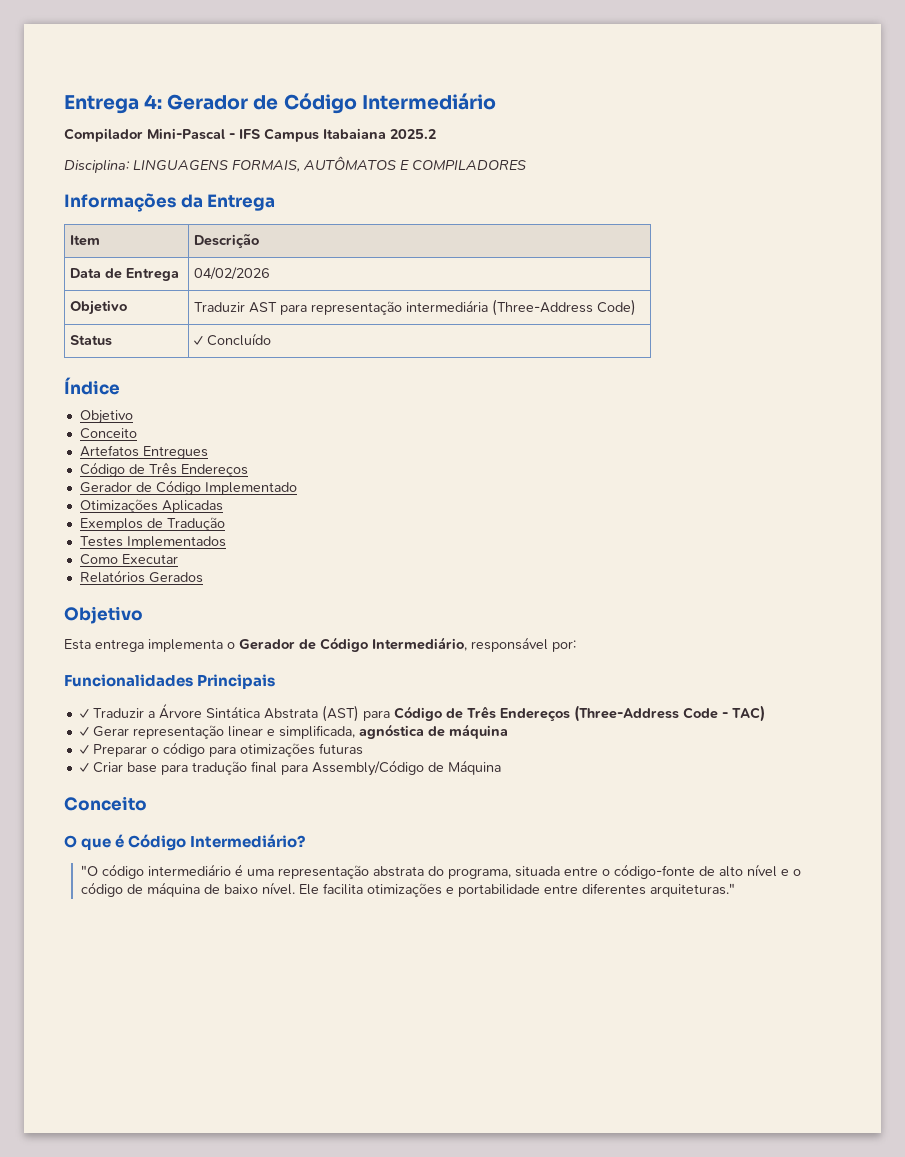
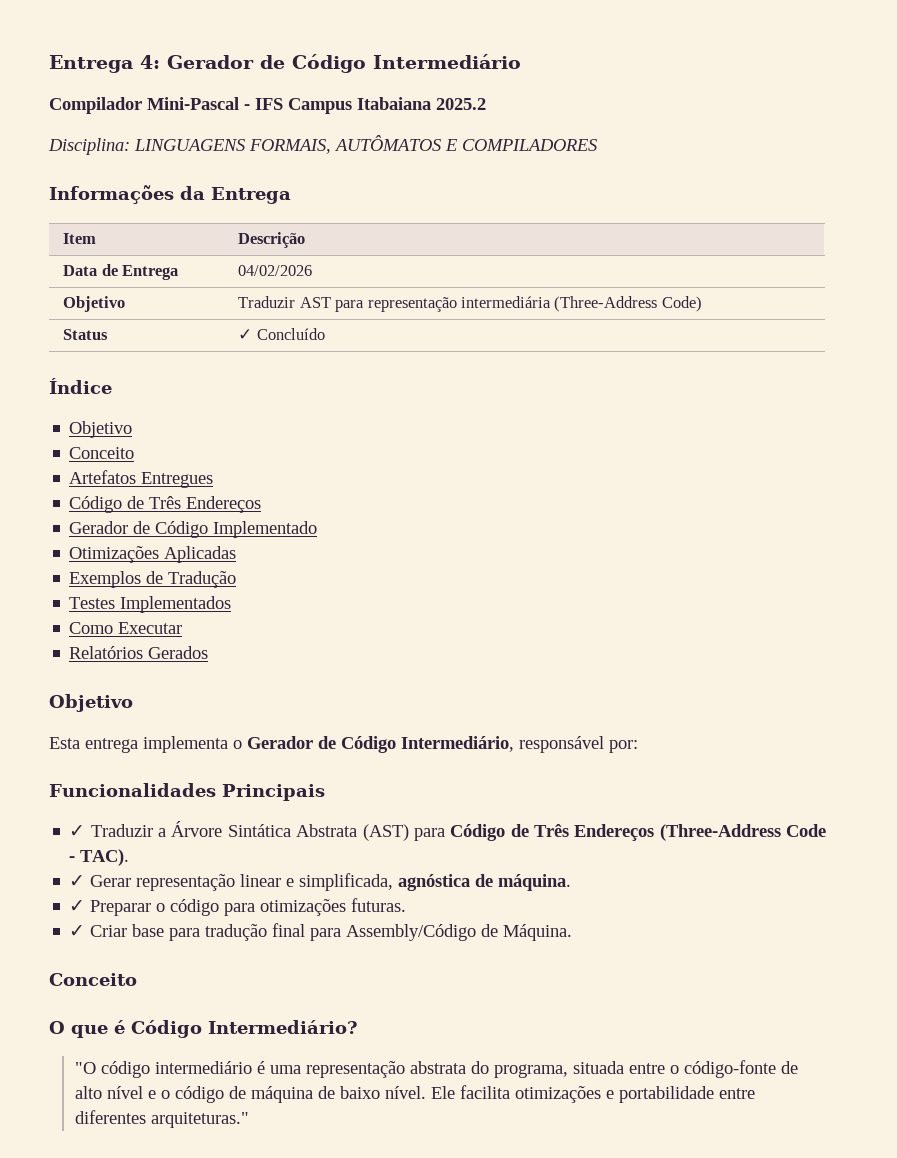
- ✓ Traduzir a Árvore Sintática Abstrata (AST) para Código de Três Endereços (Three-Address Code - TAC)
+ ✓ Traduzir a Árvore Sintática Abstrata (AST) para Código de Três Endereços (Three-Address Code - TAC).
- ✓ Gerar representação linear e simplificada, agnóstica de máquina
+ ✓ Gerar representação linear e simplificada, agnóstica de máquina.
- ✓ Preparar o código para otimizações futuras
+ ✓ Preparar o código para otimizações futuras.
- ✓ Criar base para tradução final para Assembly/Código de Máquina
+ ✓ Criar base para tradução final para Assembly/Código de Máquina.

